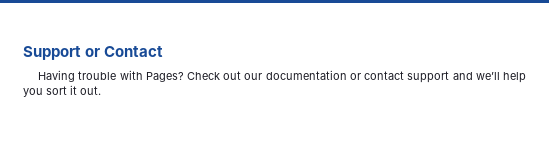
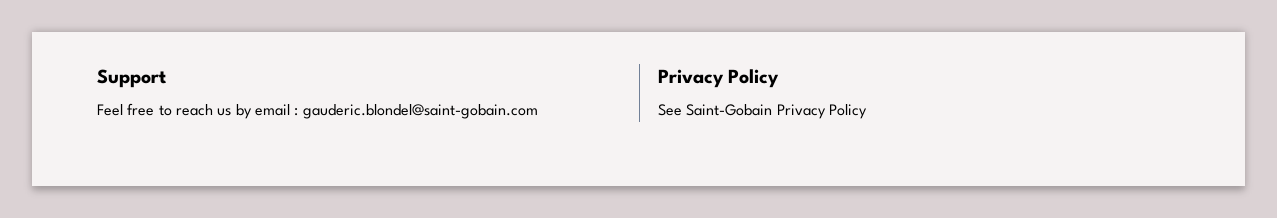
- Support or Contact
- Having trouble with Pages? Check out our documentation or contact support and we’ll help you sort it out.
+ Support
+ Feel free to reach us by email : gauderic.blondel@saint-gobain.com
+ Privacy Policy
+ See Saint-Gobain Privacy Policy

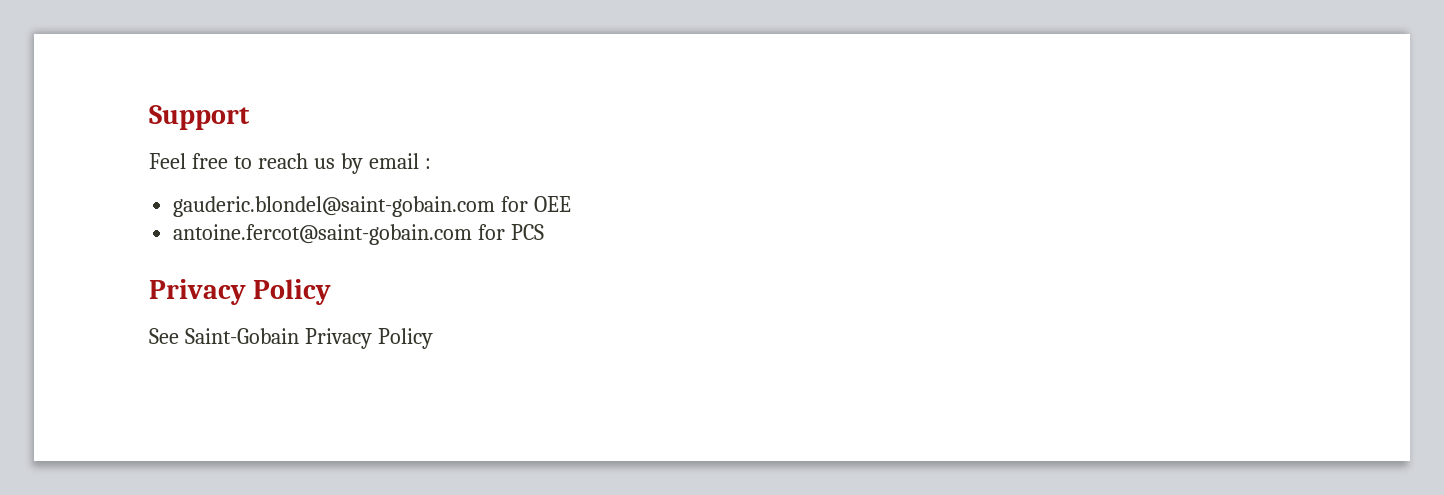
- Feel free to reach us by email : gauderic.blondel@saint-gobain.com
+ Feel free to reach us by email :
+ gauderic.blondel@saint-gobain.com for OEE
+ antoine.fercot@saint-gobain.com for PCS

